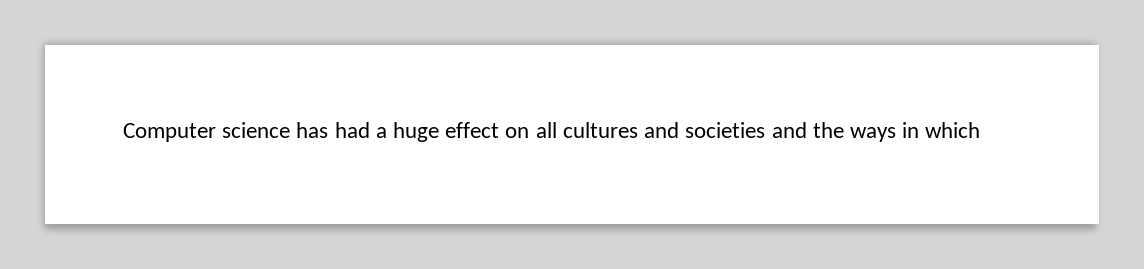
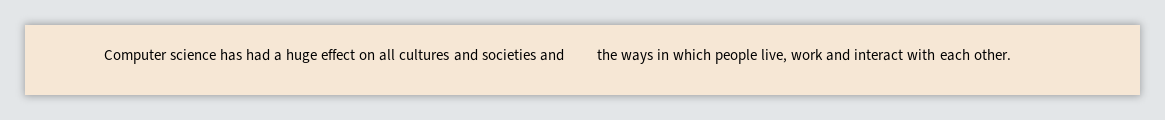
- Computer science has had a huge effect on all cultures and societies and the ways in which
+ Computer science has had a huge effect on all cultures and societies and the ways in which people live, work and interact with each other.

